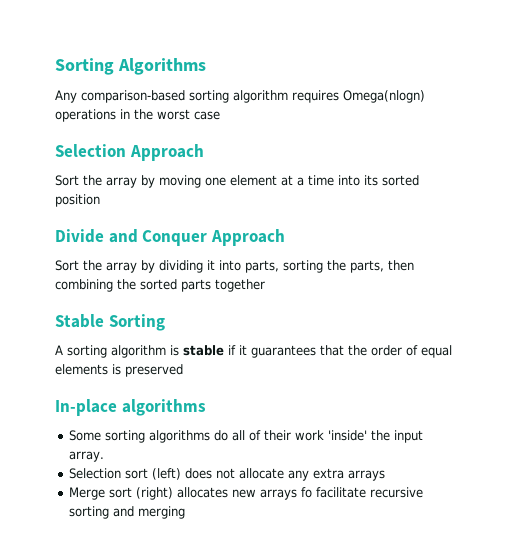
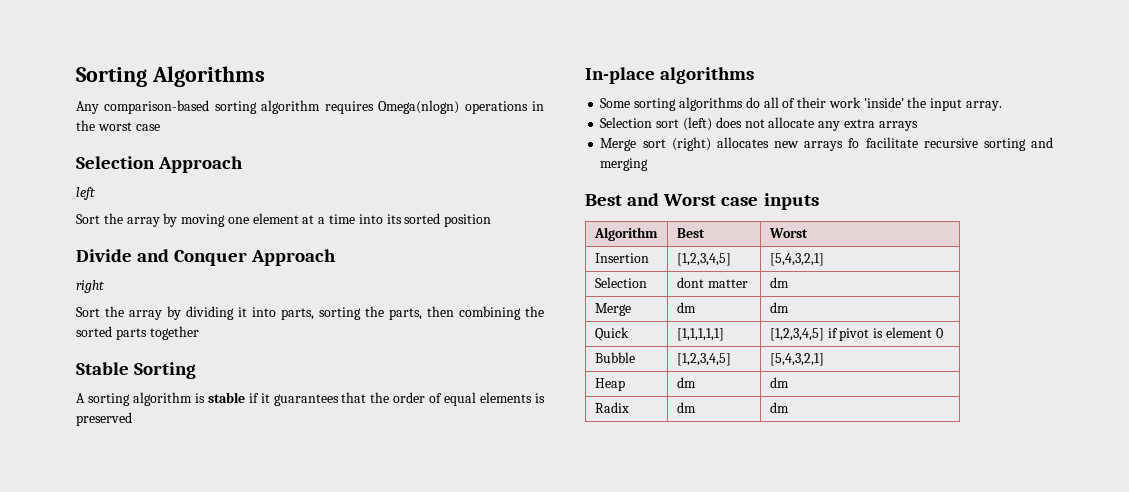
+ left
+ right
+ Best and Worst case inputs
+ Algorithm | Best | Worst
+ Insertion | [1,2,3,4,5] | [5,4,3,2,1]
+ Selection | dont matter | dm
+ Merge | dm | dm
+ Quick | [1,1,1,1,1] | [1,2,3,4,5] if pivot is element 0
+ Bubble | [1,2,3,4,5] | [5,4,3,2,1]
+ Heap | dm | dm
+ Radix | dm | dm

